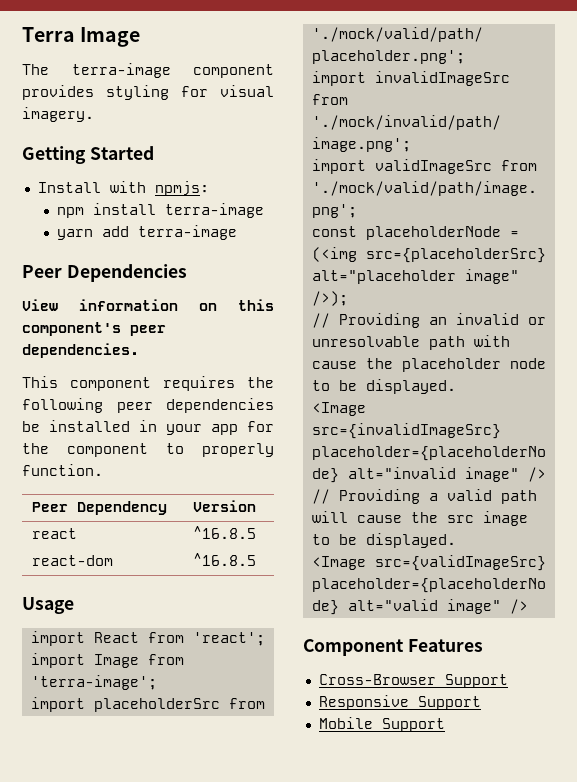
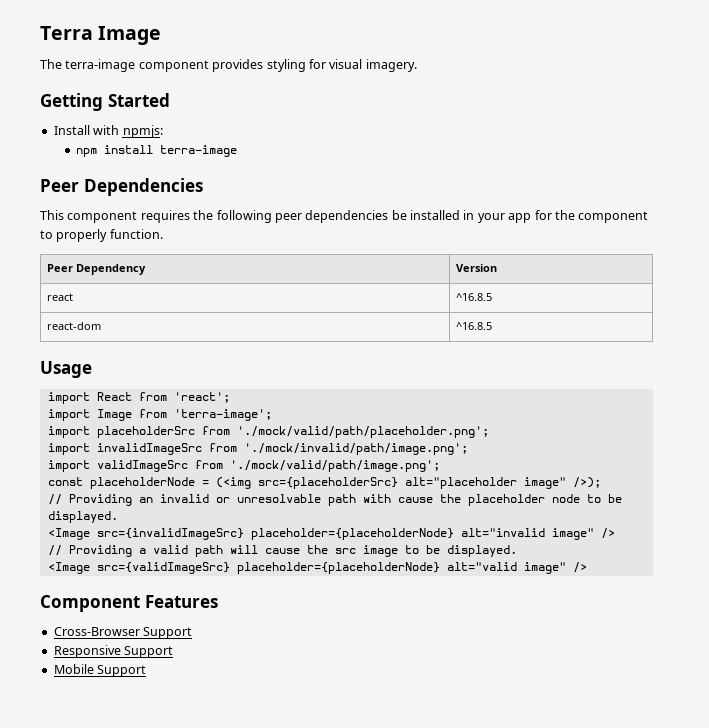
- yarn add terra-image
- View information on this component's peer dependencies.

